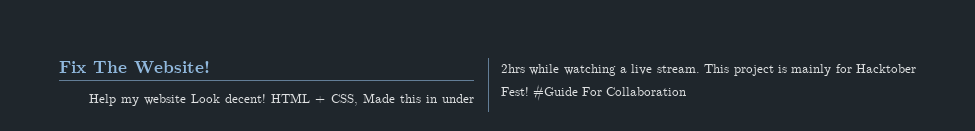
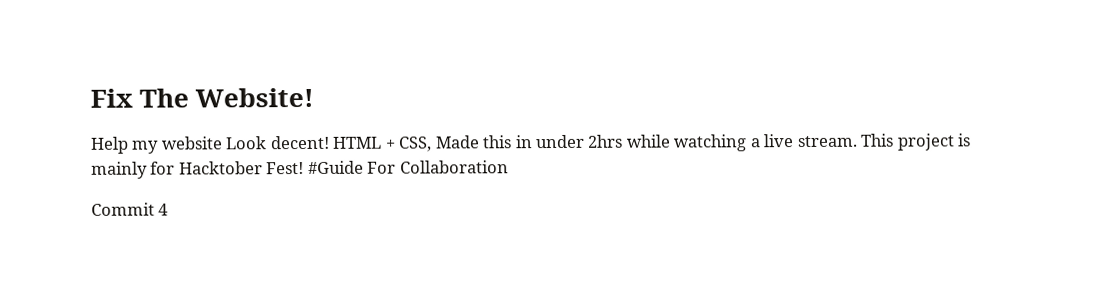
+ Commit 4

